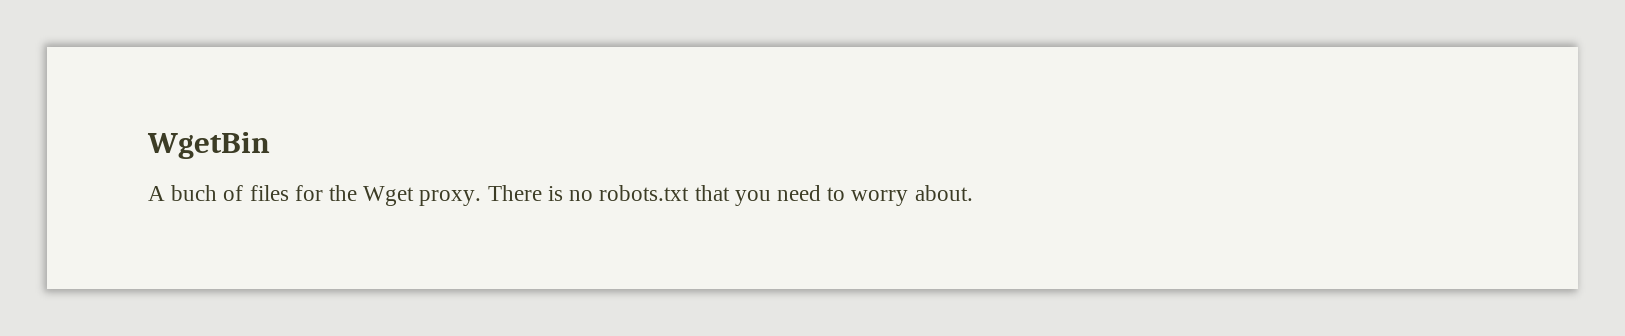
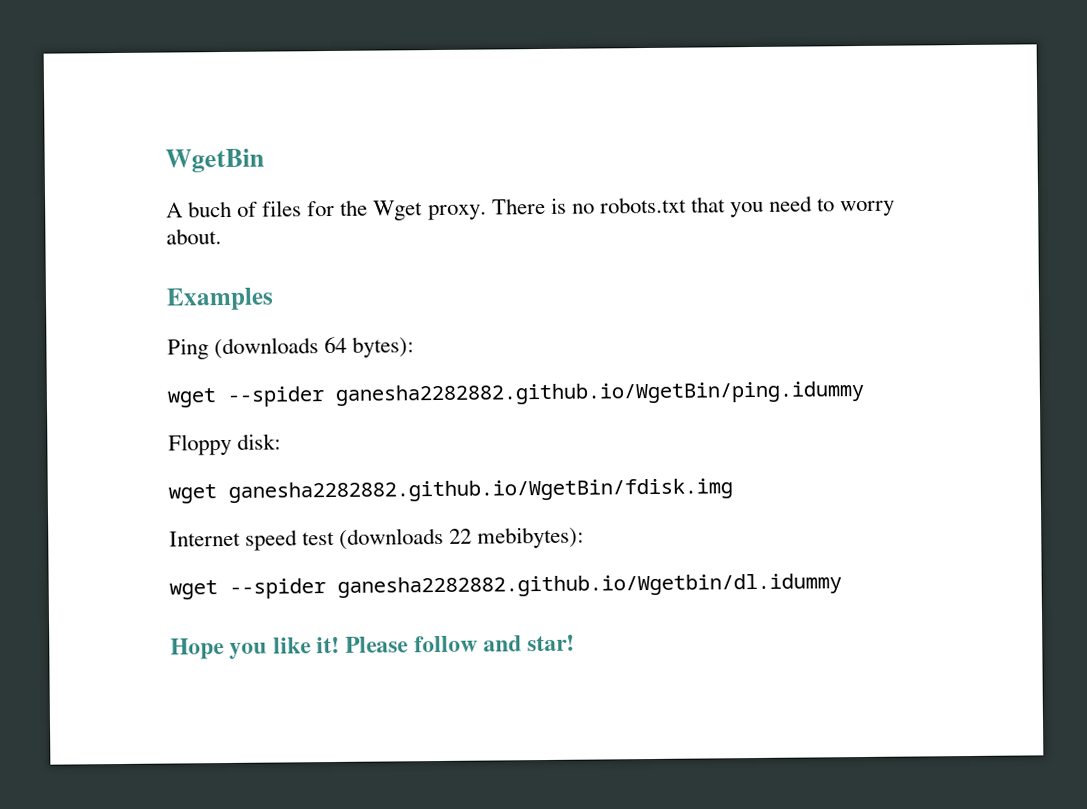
+ Examples
+ Ping (downloads 64 bytes):
+ wget --spider ganesha2282882.github.io/WgetBin/ping.idummy
+ Floppy disk:
+ wget ganesha2282882.github.io/WgetBin/fdisk.img
+ Internet speed test (downloads 22 mebibytes):
+ wget --spider ganesha2282882.github.io/Wgetbin/dl.idummy
+ Hope you like it! Please follow and star!

